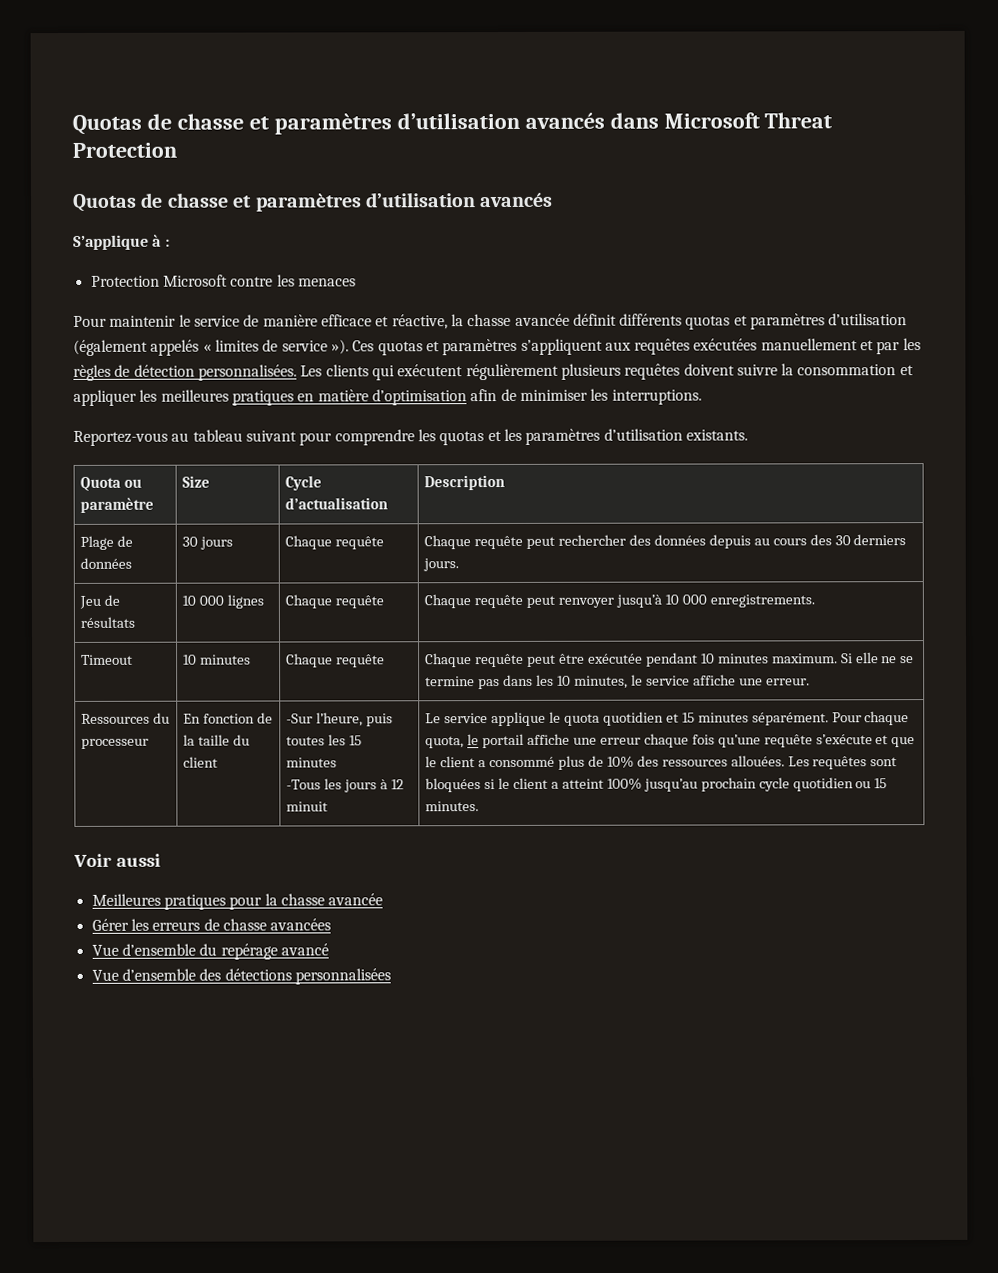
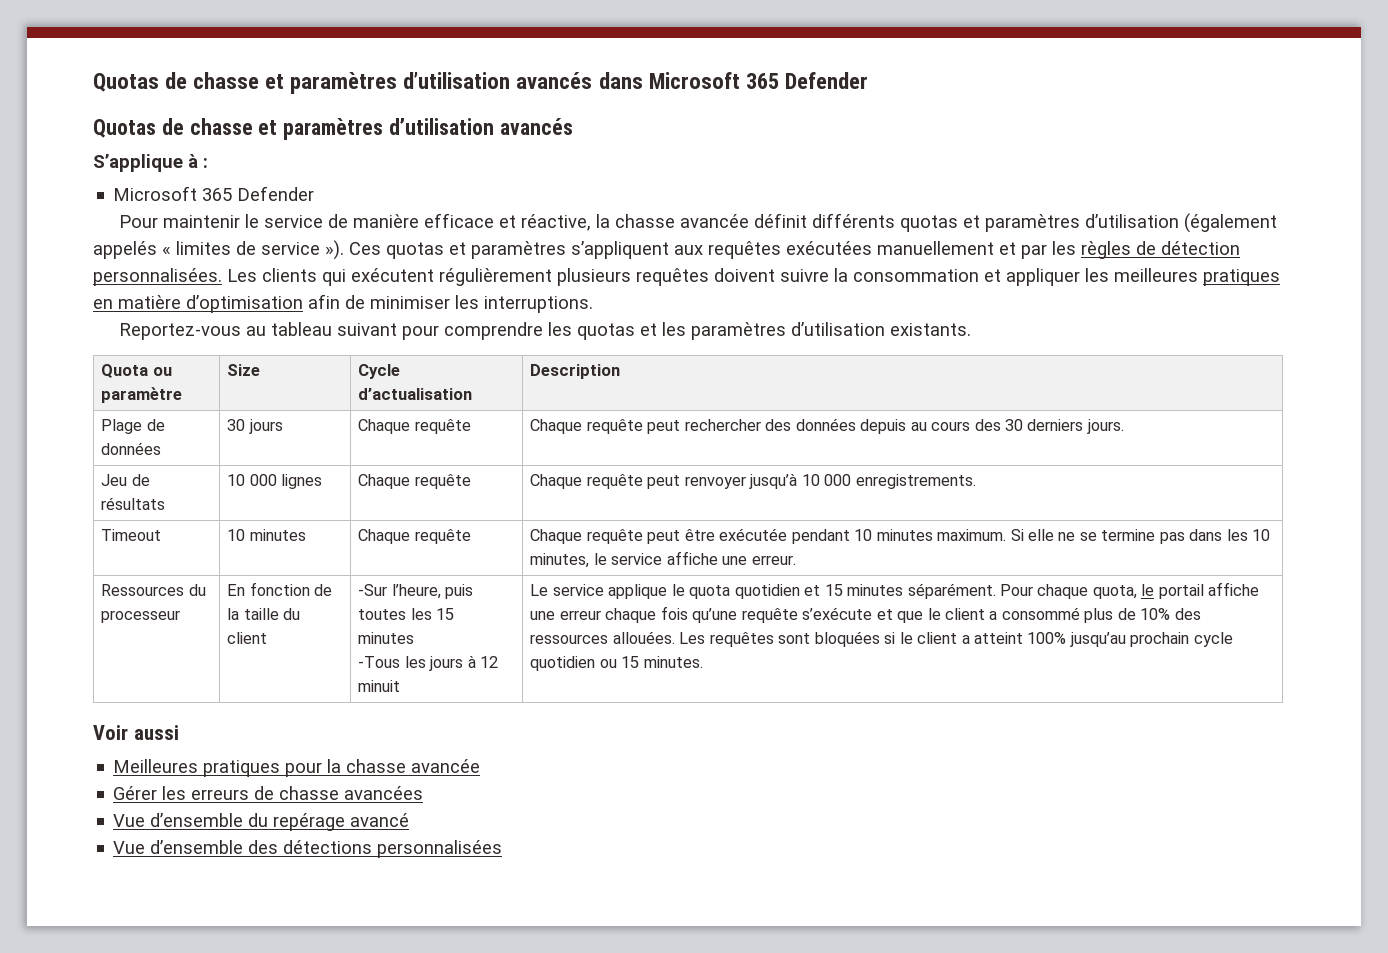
- Quotas de chasse et paramètres d’utilisation avancés dans Microsoft Threat Protection
+ Quotas de chasse et paramètres d’utilisation avancés dans Microsoft 365 Defender
  S’applique à :
- Protection Microsoft contre les menaces
+ Microsoft 365 Defender

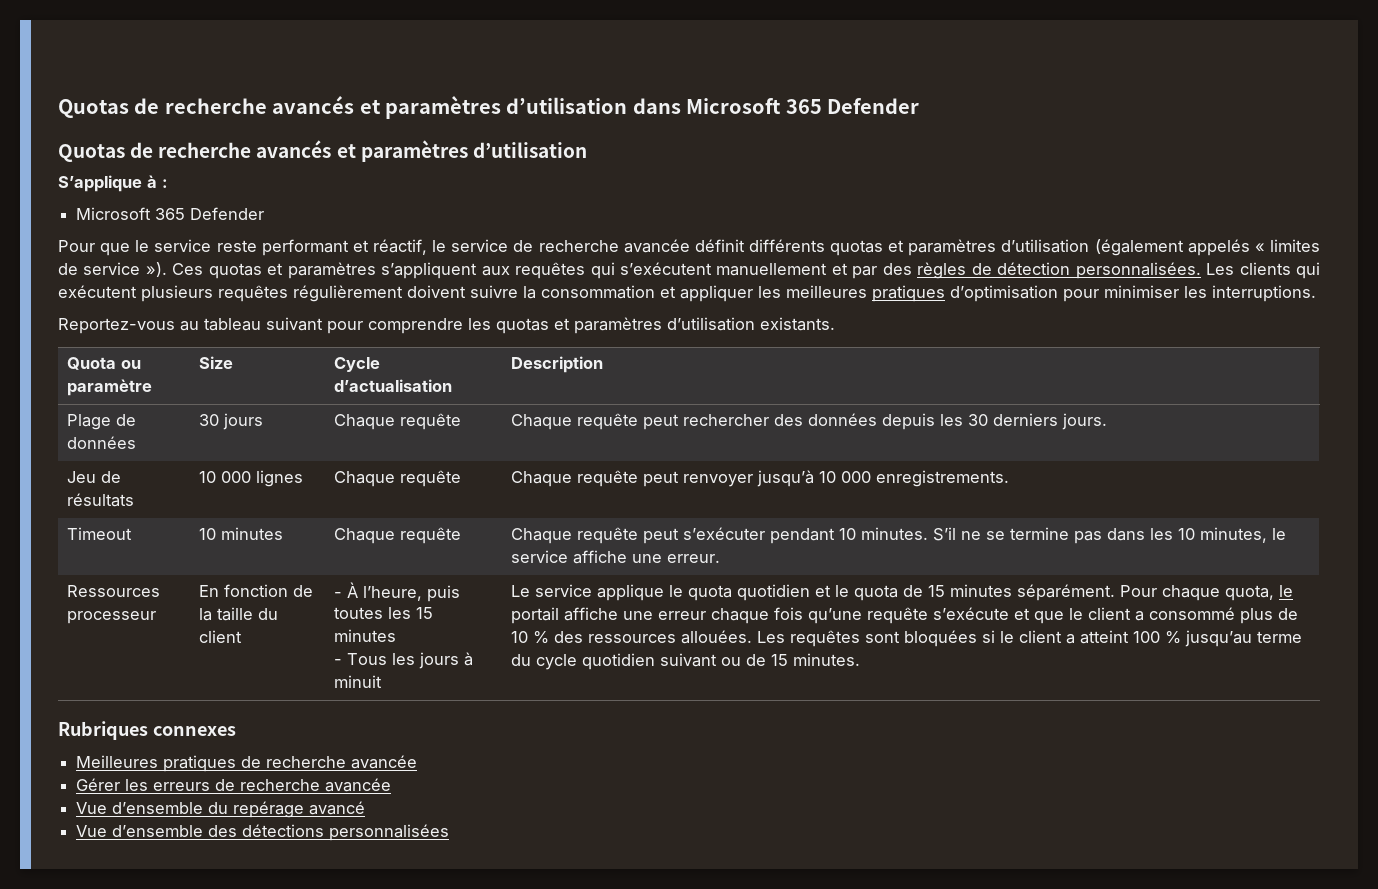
- Quotas de chasse et paramètres d’utilisation avancés dans Microsoft 365 Defender
- Quotas de chasse et paramètres d’utilisation avancés
+ Quotas de recherche avancés et paramètres d’utilisation dans Microsoft 365 Defender
+ Quotas de recherche avancés et paramètres d’utilisation
- Pour maintenir le service de manière efficace et réactive, la chasse avancée définit différents quotas et paramètres d’utilisation (également appelés « limites de service »).
+ Pour que le service reste performant et réactif, le service de recherche avancée définit différents quotas et paramètres d’utilisation (également appelés « limites de service »).
- Ces quotas et paramètres s’appliquent aux requêtes exécutées manuellement et par les règles de détection personnalisées.
+ Ces quotas et paramètres s’appliquent aux requêtes qui s’exécutent manuellement et par des règles de détection personnalisées.
- Les clients qui exécutent régulièrement plusieurs requêtes doivent suivre la consommation et appliquer les meilleures pratiques en matière d’optimisation afin de minimiser les interruptions.
+ Les clients qui exécutent plusieurs requêtes régulièrement doivent suivre la consommation et appliquer les meilleures pratiques d’optimisation pour minimiser les interruptions.
- Reportez-vous au tableau suivant pour comprendre les quotas et les paramètres d’utilisation existants.
+ Reportez-vous au tableau suivant pour comprendre les quotas et paramètres d’utilisation existants.
- Plage de données | 30 jours | Chaque requête | Chaque requête peut rechercher des données depuis au cours des 30 derniers jours.
+ Plage de données | 30 jours | Chaque requête | Chaque requête peut rechercher des données depuis les 30 derniers jours.
- Timeout | 10 minutes | Chaque requête | Chaque requête peut être exécutée pendant 10 minutes maximum. Si elle ne se termine pas dans les 10 minutes, le service affiche une erreur.
+ Timeout | 10 minutes | Chaque requête | Chaque requête peut s’exécuter pendant 10 minutes. S’il ne se termine pas dans les 10 minutes, le service affiche une erreur.
- Ressources du processeur
+ Ressources processeur
- -Sur l’heure, puis toutes les 15 minutes
+ - À l’heure, puis toutes les 15 minutes
- -Tous les jours à 12 minuit
+ - Tous les jours à minuit
- Le service applique le quota quotidien et 15 minutes séparément.
+ Le service applique le quota quotidien et le quota de 15 minutes séparément.
- Pour chaque quota, le portail affiche une erreur chaque fois qu’une requête s’exécute et que le client a consommé plus de 10% des ressources allouées.
+ Pour chaque quota, le portail affiche une erreur chaque fois qu’une requête s’exécute et que le client a consommé plus de 10 % des ressources allouées.
- Les requêtes sont bloquées si le client a atteint 100% jusqu’au prochain cycle quotidien ou 15 minutes.
+ Les requêtes sont bloquées si le client a atteint 100 % jusqu’au terme du cycle quotidien suivant ou de 15 minutes.
- Voir aussi
+ Rubriques connexes
- Meilleures pratiques pour la chasse avancée
+ Meilleures pratiques de recherche avancée
- Gérer les erreurs de chasse avancées
+ Gérer les erreurs de recherche avancée

